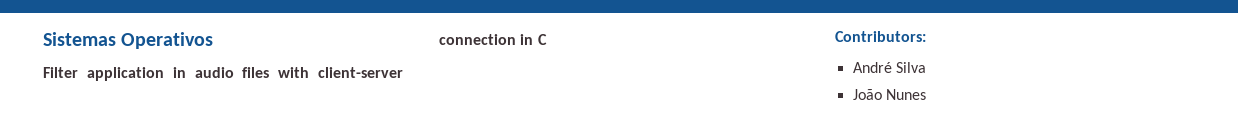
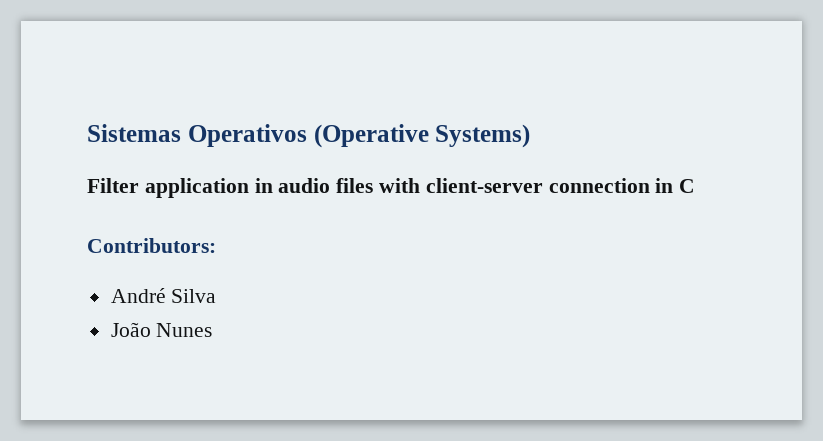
- Sistemas Operativos
+ Sistemas Operativos (Operative Systems)

